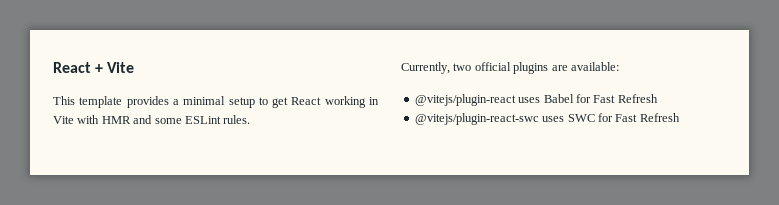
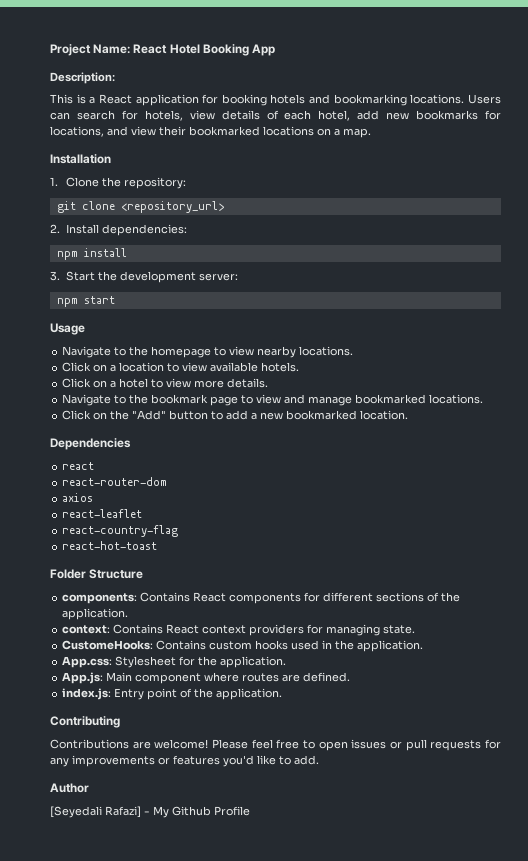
- React + Vite
- This template provides a minimal setup to get React working in Vite with HMR and some ESLint rules.
- Currently, two official plugins are available:
- @vitejs/plugin-react uses Babel for Fast Refresh
- @vitejs/plugin-react-swc uses SWC for Fast Refresh
+ Project Name: React Hotel Booking App
+ Description:
+ This is a React application for booking hotels and bookmarking locations. Users can search for hotels, view details of each hotel, add new bookmarks for locations, and view their bookmarked locations on a map.
+ Installation
+ 1. Clone the repository:
+ git clone <repository_url>
+ 2. Install dependencies:
+ npm install
+ 3. Start the development server:
+ npm start
+ Usage
+ Navigate to the homepage to view nearby locations.
+ Click on a location to view available hotels.
+ Click on a hotel to view more details.
+ Navigate to the bookmark page to view and manage bookmarked locations.
+ Click on the "Add" button to add a new bookmarked location.
+ Dependencies
+ react
+ react-router-dom
+ axios
+ react-leaflet
+ react-country-flag
+ react-hot-toast
+ Folder Structure
+ components: Contains React components for different sections of the application.
+ context: Contains React context providers for managing state.
+ CustomeHooks: Contains custom hooks used in the application.
+ App.css: Stylesheet for the application.
+ App.js: Main component where routes are defined.
+ index.js: Entry point of the application.
+ Contributing
+ Contributions are welcome! Please feel free to open issues or pull requests for any improvements or features you'd like to add.
+ Author
+ [Seyedali Rafazi] - My Github Profile

